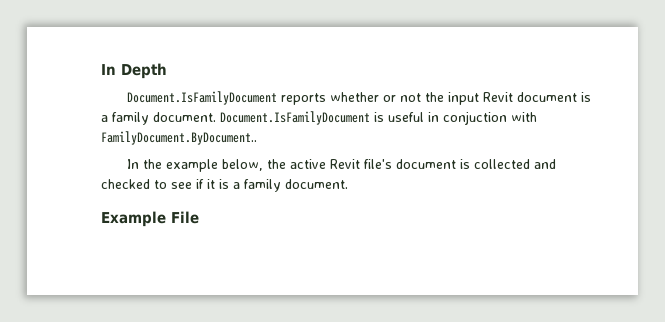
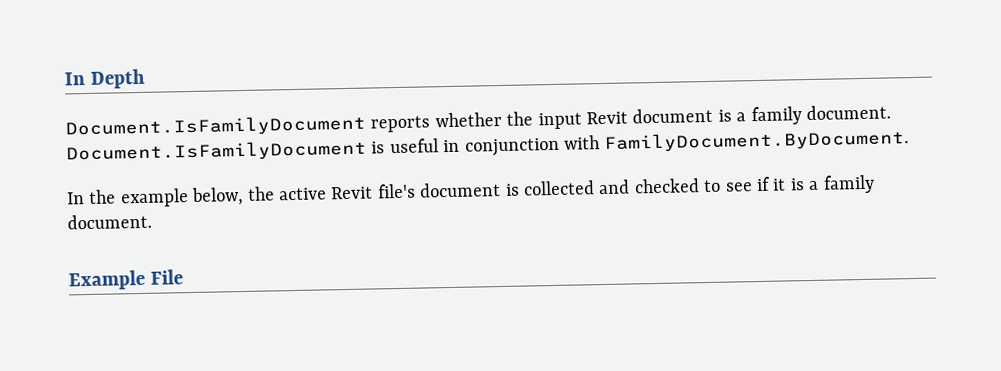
- Document.IsFamilyDocument reports whether or not the input Revit document is a family document.
+ Document.IsFamilyDocument reports whether the input Revit document is a family document.
- Document.IsFamilyDocument is useful in conjuction with FamilyDocument.ByDocument..
+ Document.IsFamilyDocument is useful in conjunction with FamilyDocument.ByDocument.

